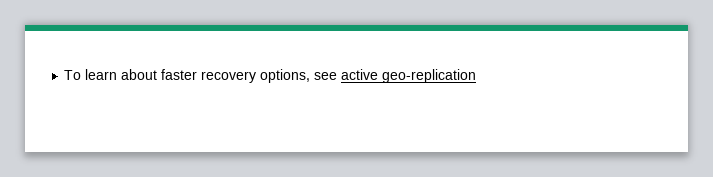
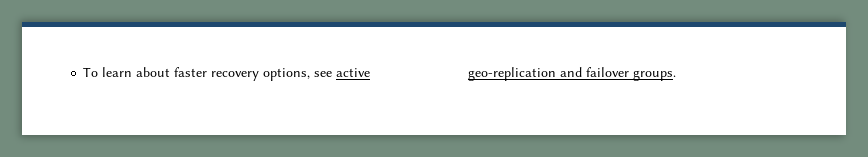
- To learn about faster recovery options, see active geo-replication
+ To learn about faster recovery options, see active geo-replication and failover groups.

